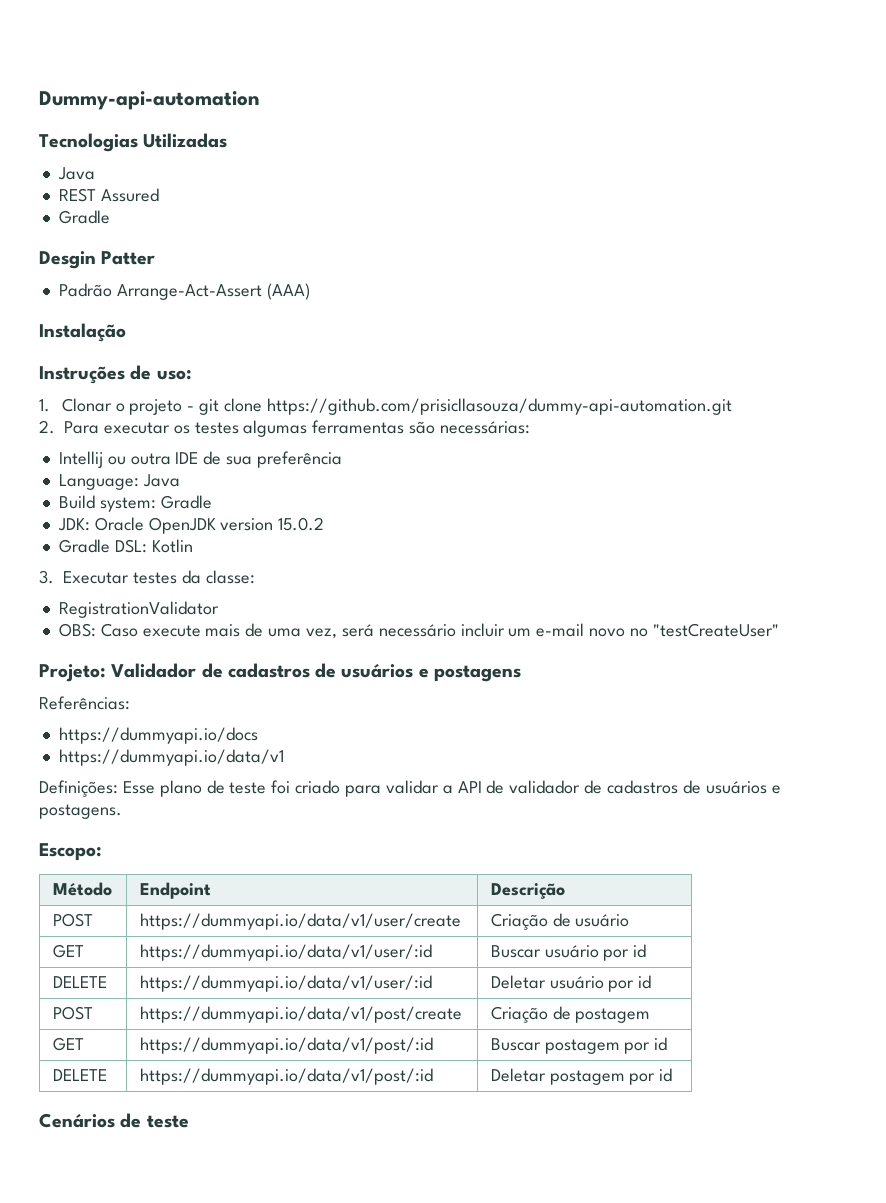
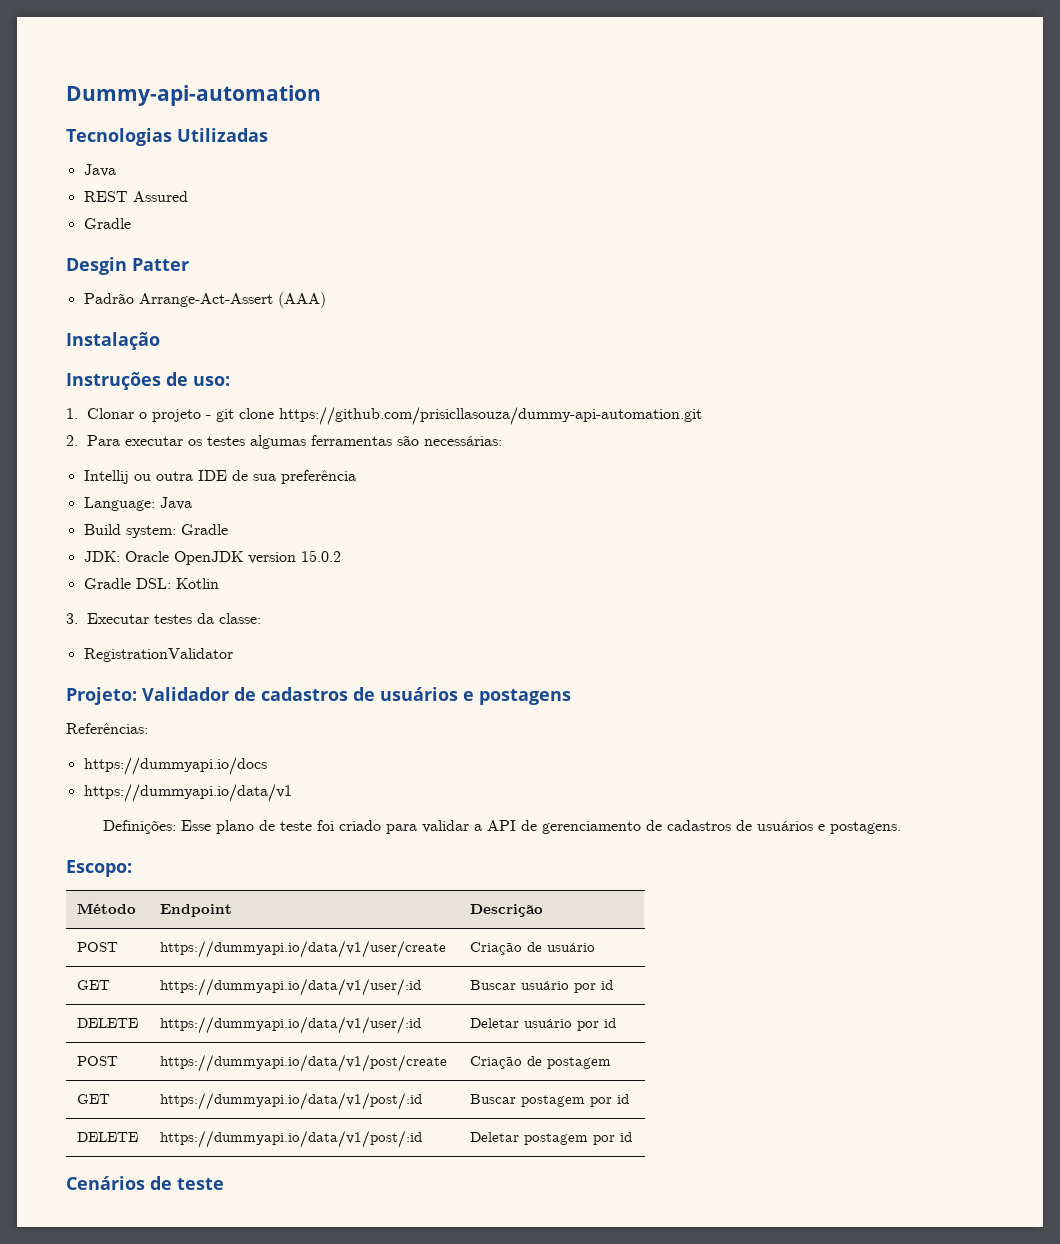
- OBS: Caso execute mais de uma vez, será necessário incluir um e-mail novo no "testCreateUser"
- Definições: Esse plano de teste foi criado para validar a API de validador de cadastros de usuários e postagens.
+ Definições: Esse plano de teste foi criado para validar a API de gerenciamento de cadastros de usuários e postagens.

